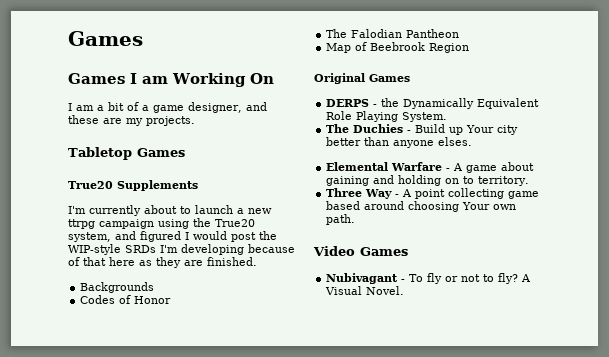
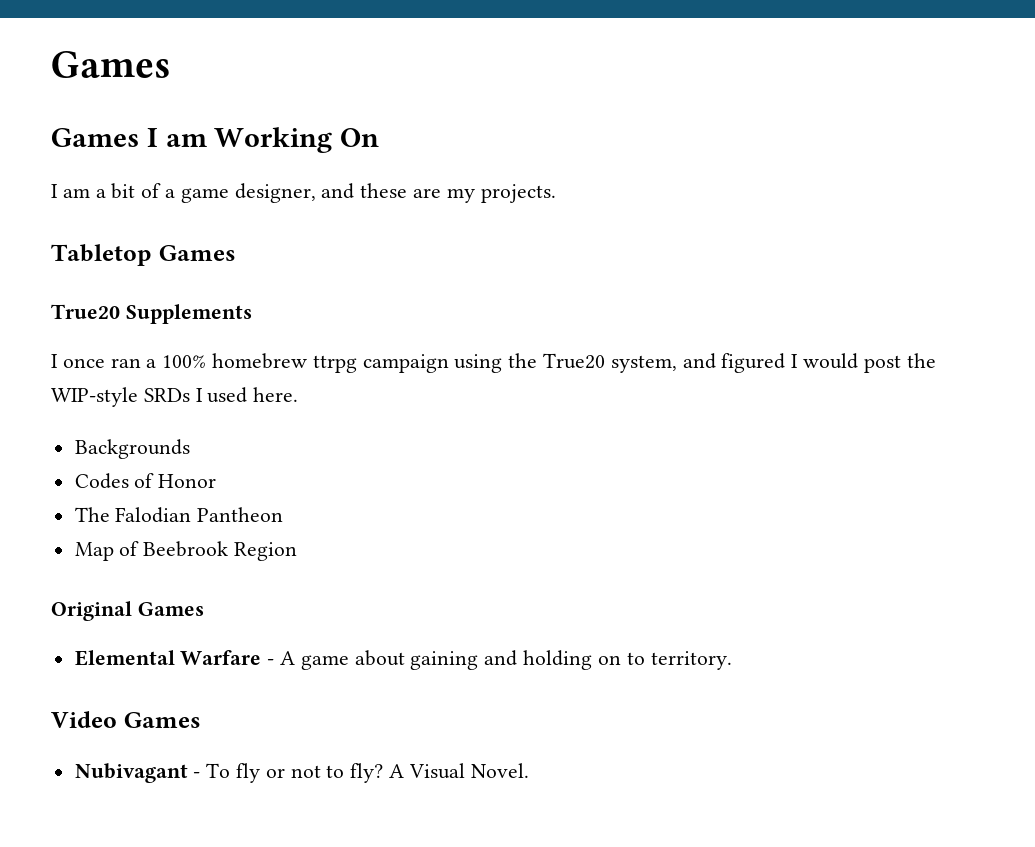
- I'm currently about to launch a new ttrpg campaign using the True20 system, and figured I would post the WIP-style SRDs I'm developing because of that here as they are finished.
+ I once ran a 100% homebrew ttrpg campaign using the True20 system, and figured I would post the WIP-style SRDs I used here.
- DERPS - the Dynamically Equivalent Role Playing System.
- The Duchies - Build up Your city better than anyone elses.
- Three Way - A point collecting game based around choosing Your own path.

